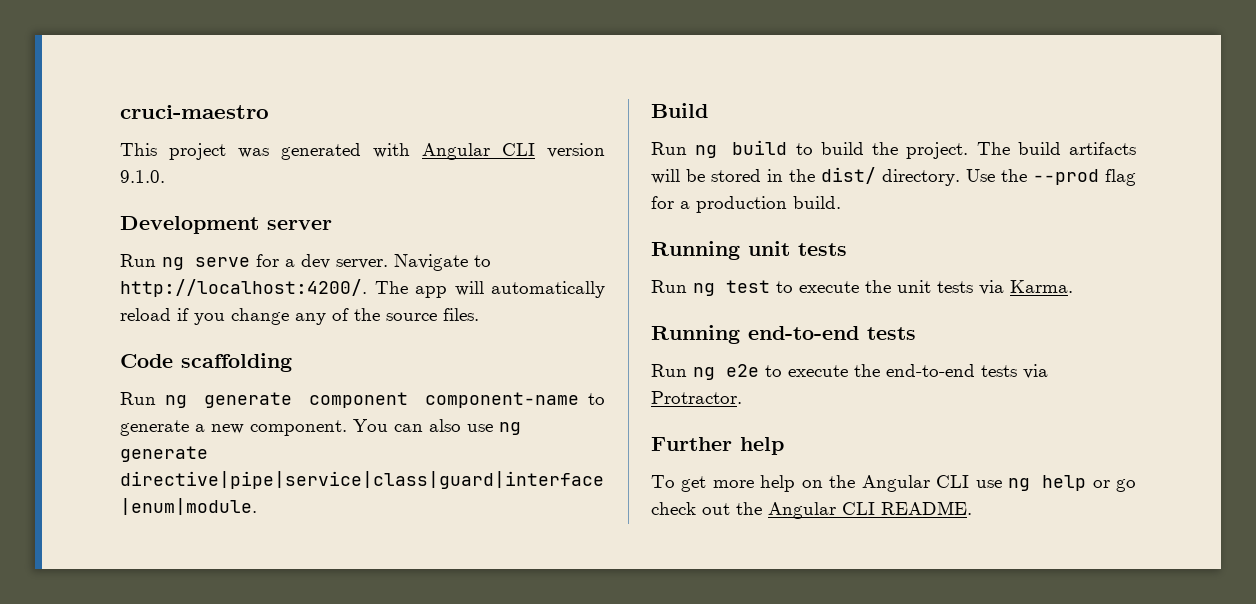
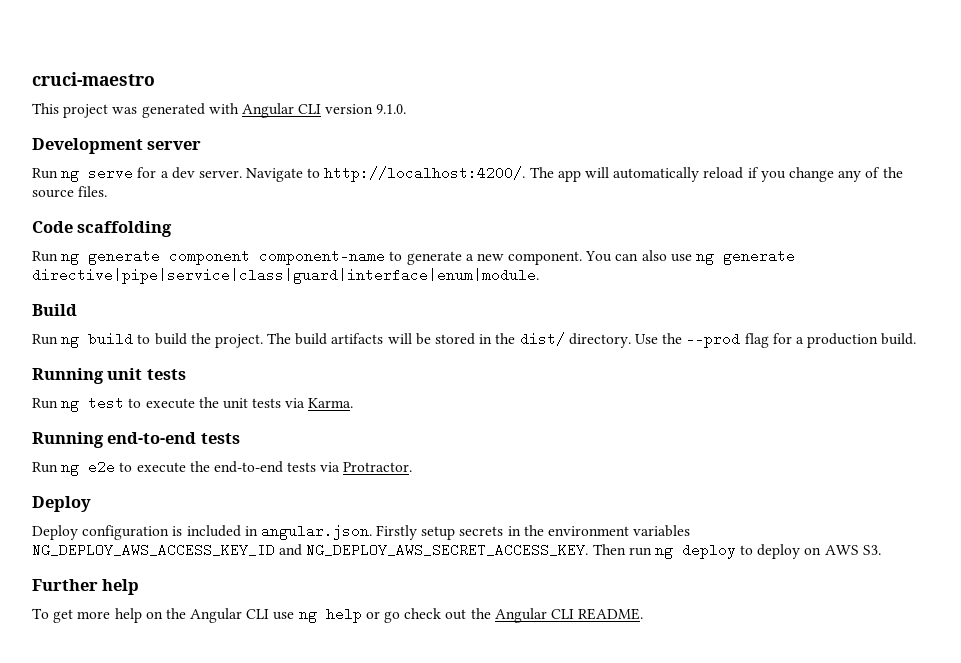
  Run ng e2e to execute the end-to-end tests via Protractor.
+ Deploy
+ Deploy configuration is included in angular.json. Firstly setup secrets in the environment variables NG_DEPLOY_AWS_ACCESS_KEY_ID and NG_DEPLOY_AWS_SECRET_ACCESS_KEY. Then run ng deploy to deploy on AWS S3.

